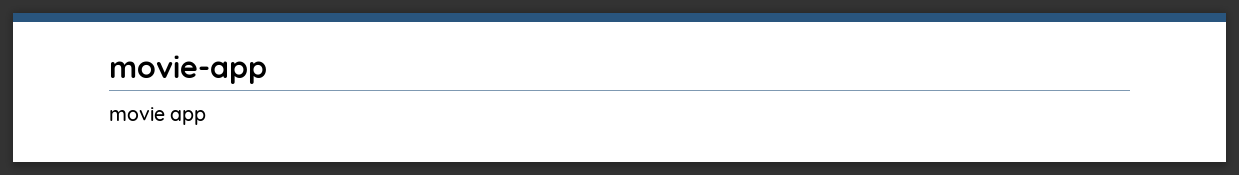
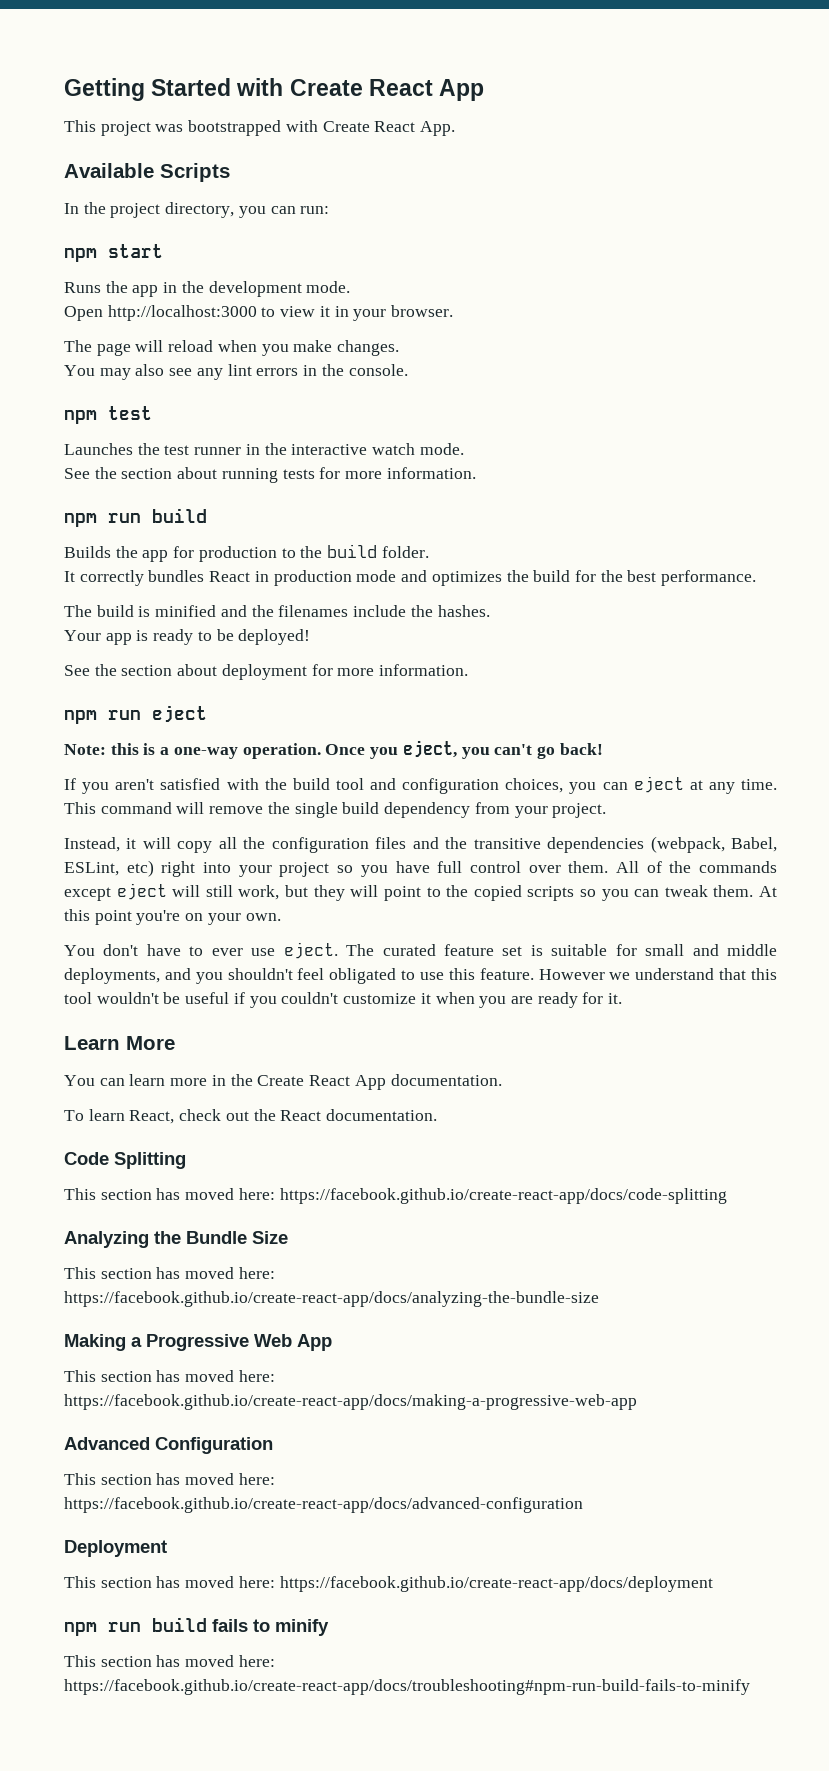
- movie-app
- movie app
+ Getting Started with Create React App
+ This project was bootstrapped with Create React App.
+ Available Scripts
+ In the project directory, you can run:
+ npm start
+ Runs the app in the development mode.
+ Open http://localhost:3000 to view it in your browser.
+ The page will reload when you make changes.
+ You may also see any lint errors in the console.
+ npm test
+ Launches the test runner in the interactive watch mode.
+ See the section about running tests for more information.
+ npm run build
+ Builds the app for production to the build folder.
+ It correctly bundles React in production mode and optimizes the build for the best performance.
+ The build is minified and the filenames include the hashes.
+ Your app is ready to be deployed!
+ See the section about deployment for more information.
+ npm run eject
+ Note: this is a one-way operation. Once you eject, you can't go back!
+ If you aren't satisfied with the build tool and configuration choices, you can eject at any time. This command will remove the single build dependency from your project.
+ Instead, it will copy all the configuration files and the transitive dependencies (webpack, Babel, ESLint, etc) right into your project so you have full control over them. All of the commands except eject will still work, but they will point to the copied scripts so you can tweak them. At this point you're on your own.
+ You don't have to ever use eject. The curated feature set is suitable for small and middle deployments, and you shouldn't feel obligated to use this feature. However we understand that this tool wouldn't be useful if you couldn't customize it when you are ready for it.
+ Learn More
+ You can learn more in the Create React App documentation.
+ To learn React, check out the React documentation.
+ Code Splitting
+ This section has moved here: https://facebook.github.io/create-react-app/docs/code-splitting
+ Analyzing the Bundle Size
+ This section has moved here: https://facebook.github.io/create-react-app/docs/analyzing-the-bundle-size
+ Making a Progressive Web App
+ This section has moved here: https://facebook.github.io/create-react-app/docs/making-a-progressive-web-app
+ Advanced Configuration
+ This section has moved here: https://facebook.github.io/create-react-app/docs/advanced-configuration
+ Deployment
+ This section has moved here: https://facebook.github.io/create-react-app/docs/deployment
+ npm run build fails to minify
+ This section has moved here: https://facebook.github.io/create-react-app/docs/troubleshooting#npm-run-build-fails-to-minify

